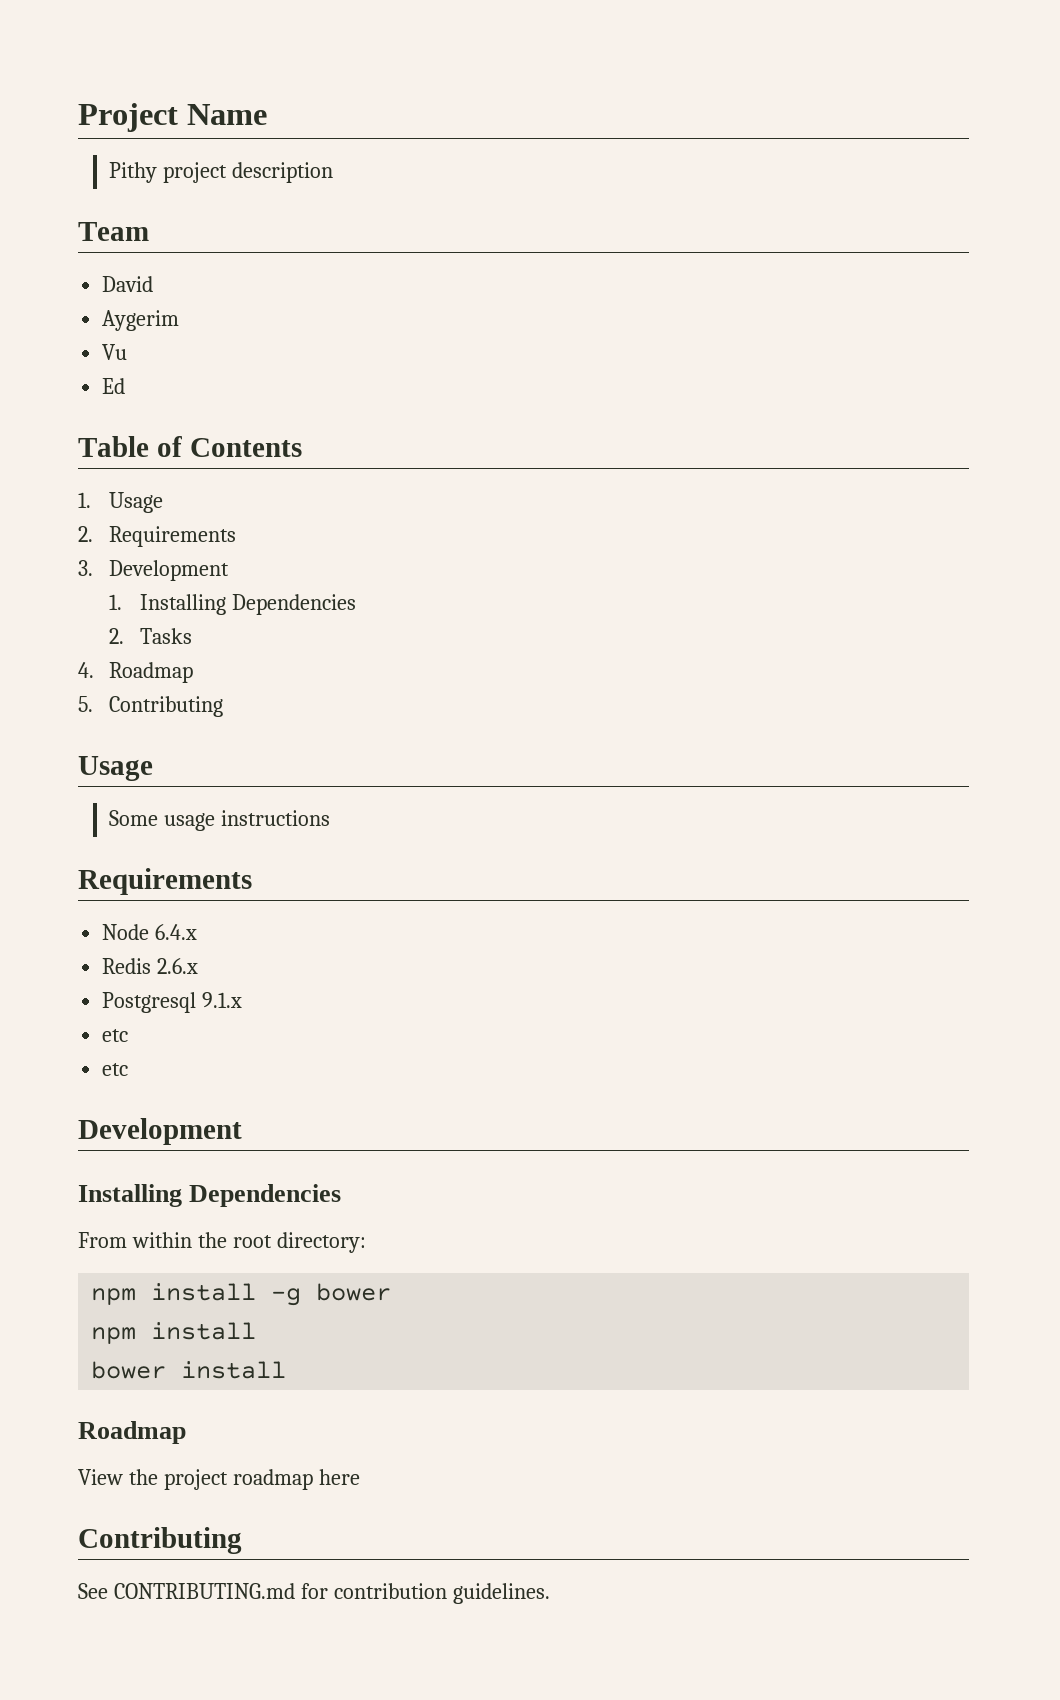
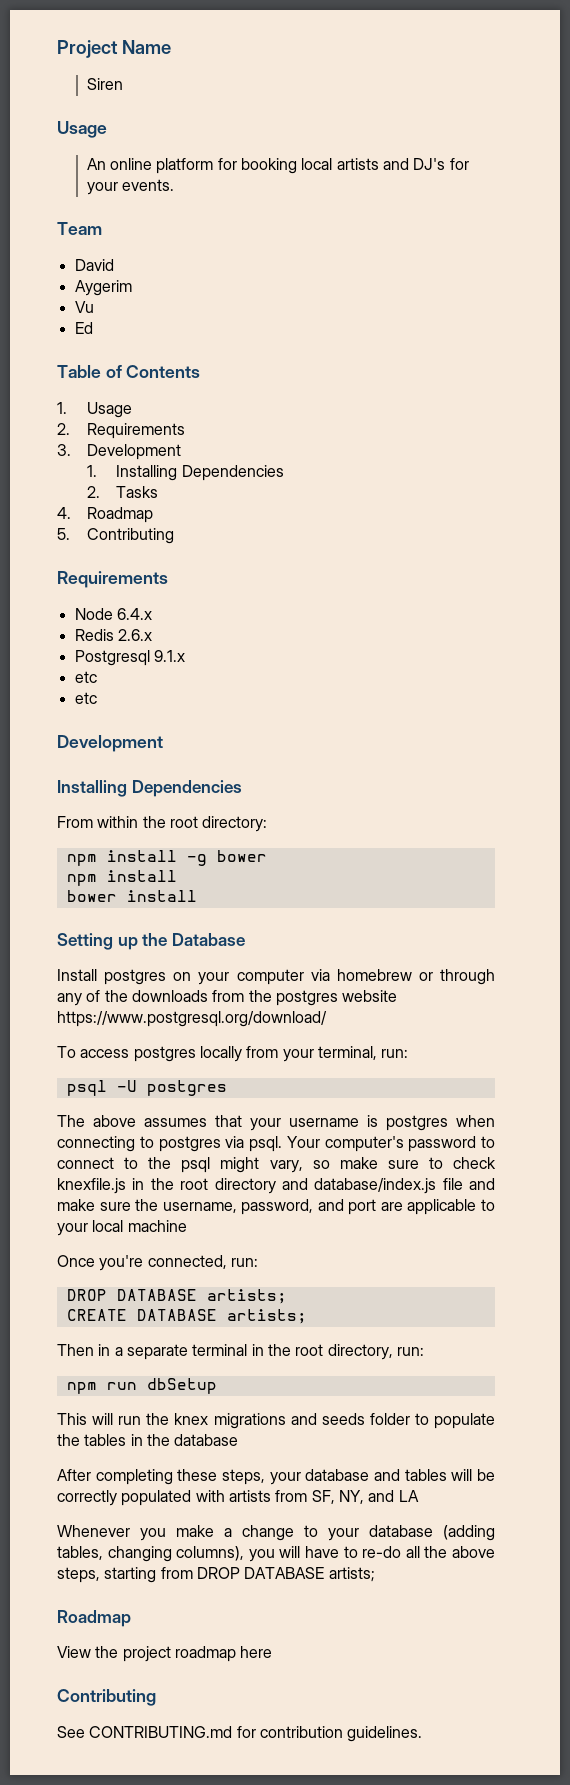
- Pithy project description
+ Siren
+ Usage
+ An online platform for booking local artists and DJ's for your events.
  5. Contributing
- Usage
- Some usage instructions
+ Setting up the Database
+ Install postgres on your computer via homebrew or through any of the downloads from the postgres website https://www.postgresql.org/download/
+ To access postgres locally from your terminal, run:
+ psql -U postgres
+ The above assumes that your username is postgres when connecting to postgres via psql. Your computer's password to connect to the psql might vary, so make sure to check knexfile.js in the root directory and database/index.js file and make sure the username, password, and port are applicable to your local machine
+ Once you're connected, run:
+ DROP DATABASE artists;
+ CREATE DATABASE artists;
+ Then in a separate terminal in the root directory, run:
+ npm run dbSetup
+ This will run the knex migrations and seeds folder to populate the tables in the database
+ After completing these steps, your database and tables will be correctly populated with artists from SF, NY, and LA
+ Whenever you make a change to your database (adding tables, changing columns), you will have to re-do all the above steps, starting from DROP DATABASE artists;

